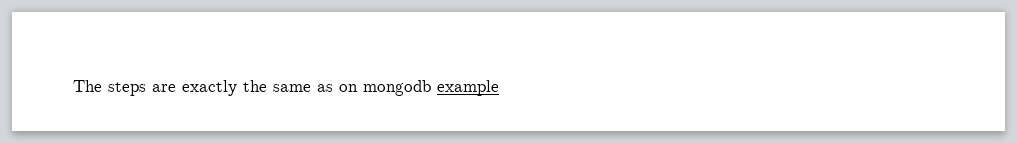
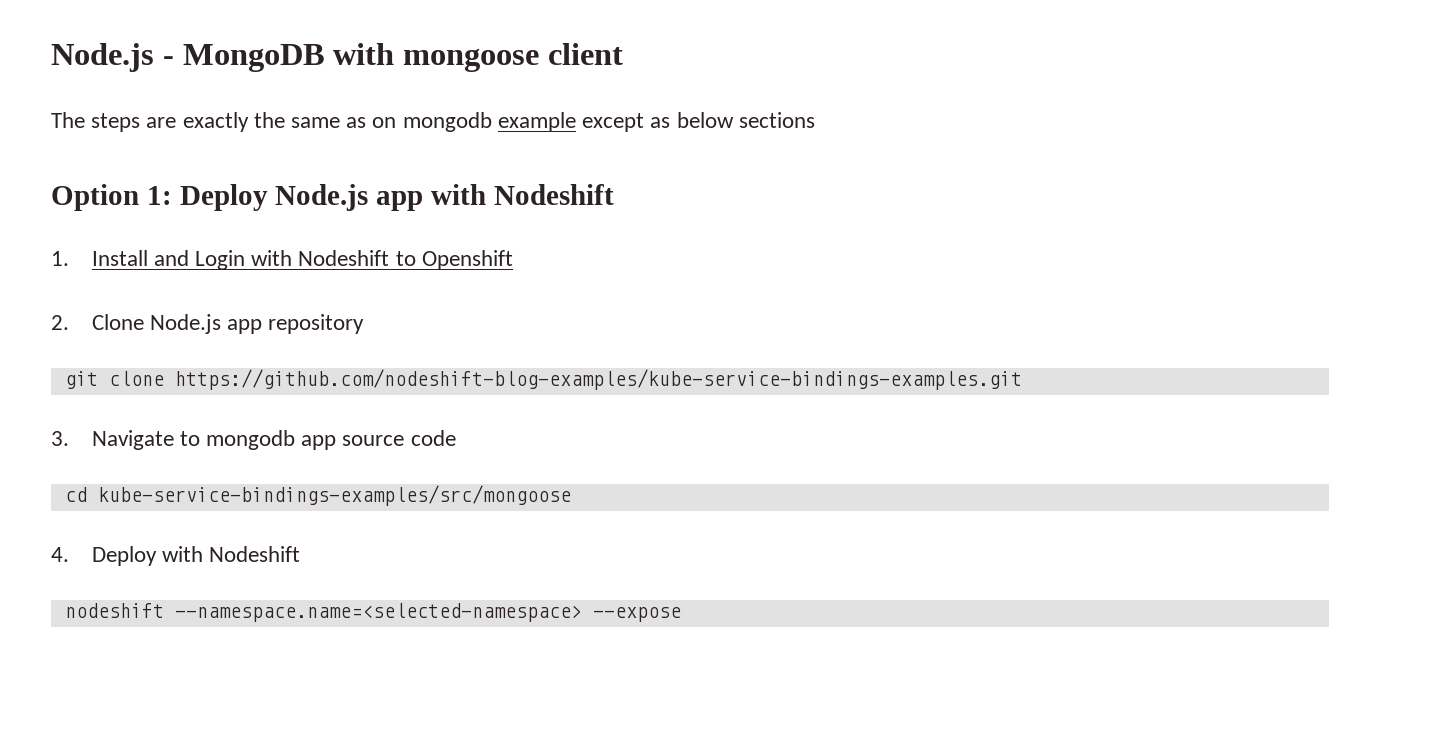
+ Node.js - MongoDB with mongoose client
- The steps are exactly the same as on mongodb example
+ The steps are exactly the same as on mongodb example except as below sections
+ Option 1: Deploy Node.js app with Nodeshift
+ 1. Install and Login with Nodeshift to Openshift
+ 2. Clone Node.js app repository
+ git clone https://github.com/nodeshift-blog-examples/kube-service-bindings-examples.git
+ 3. Navigate to mongodb app source code
+ cd kube-service-bindings-examples/src/mongoose
+ 4. Deploy with Nodeshift
+ nodeshift --namespace.name=<selected-namespace> --expose

